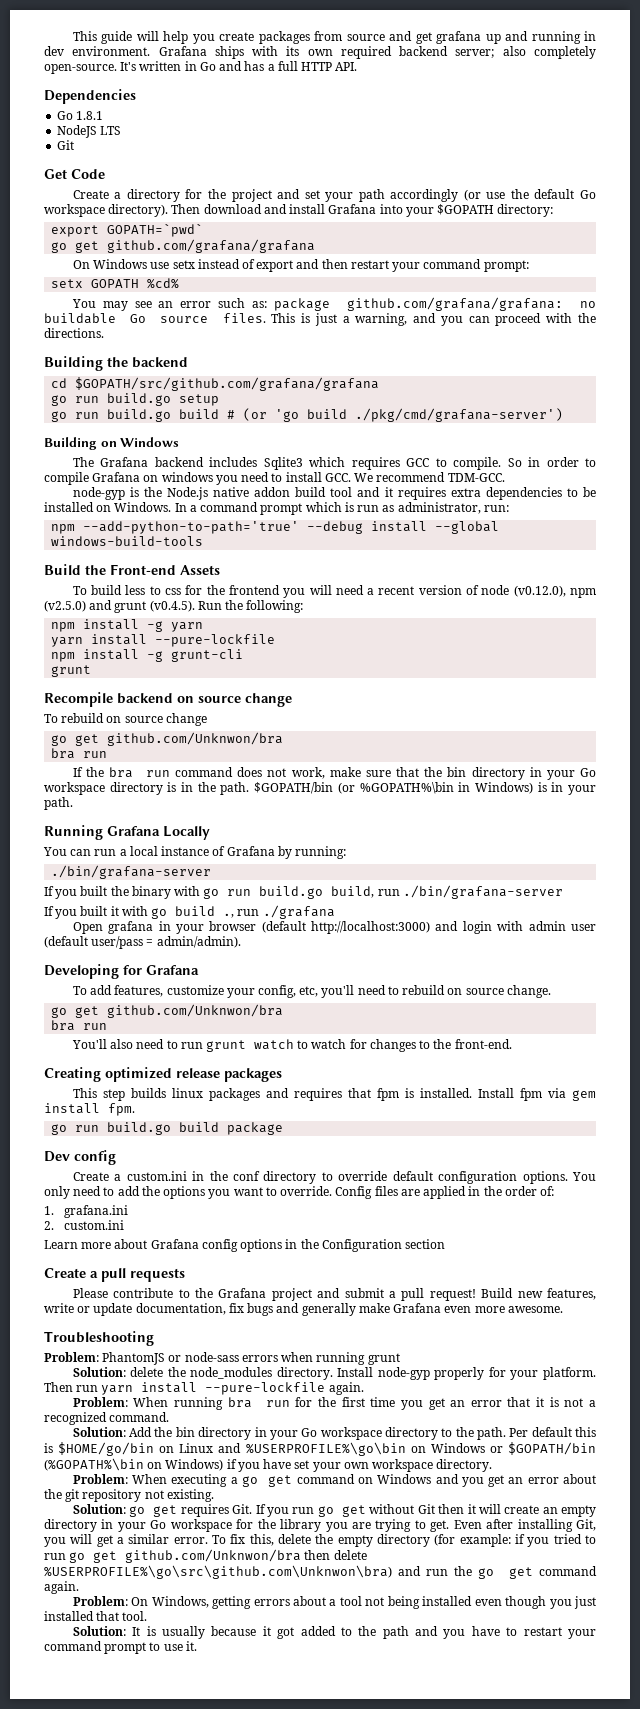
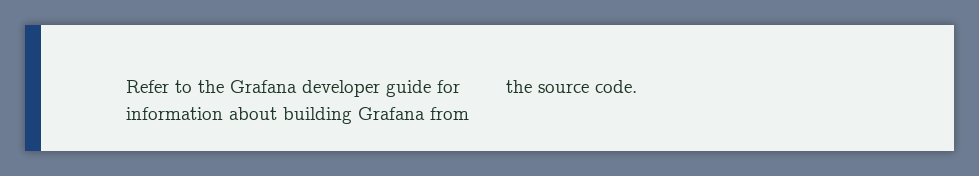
- This guide will help you create packages from source and get grafana up and running in dev environment. Grafana ships with its own required backend server; also completely open-source. It's written in Go and has a full HTTP API.
- Dependencies
- Go 1.8.1
- NodeJS LTS
- Git
- Get Code
- Create a directory for the project and set your path accordingly (or use the default Go workspace directory). Then download and install Grafana into your $GOPATH directory:
- export GOPATH=`pwd`
- go get github.com/grafana/grafana
- On Windows use setx instead of export and then restart your command prompt:
- setx GOPATH %cd%
- You may see an error such as: package github.com/grafana/grafana: no buildable Go source files. This is just a warning, and you can proceed with the directions.
- Building the backend
- cd $GOPATH/src/github.com/grafana/grafana
- go run build.go setup
- go run build.go build # (or 'go build ./pkg/cmd/grafana-server')
- Building on Windows
- The Grafana backend includes Sqlite3 which requires GCC to compile. So in order to compile Grafana on windows you need to install GCC. We recommend TDM-GCC.
- node-gyp is the Node.js native addon build tool and it requires extra dependencies to be installed on Windows. In a command prompt which is run as administrator, run:
- npm --add-python-to-path='true' --debug install --global windows-build-tools
- Build the Front-end Assets
- To build less to css for the frontend you will need a recent version of node (v0.12.0), npm (v2.5.0) and grunt (v0.4.5). Run the following:
- npm install -g yarn
- yarn install --pure-lockfile
- npm install -g grunt-cli
- grunt
- Recompile backend on source change
- To rebuild on source change
- go get github.com/Unknwon/bra
- bra run
- If the bra run command does not work, make sure that the bin directory in your Go workspace directory is in the path. $GOPATH/bin (or %GOPATH%\bin in Windows) is in your path.
- Running Grafana Locally
- You can run a local instance of Grafana by running:
- ./bin/grafana-server
- If you built the binary with go run build.go build, run ./bin/grafana-server
- If you built it with go build ., run ./grafana
- Open grafana in your browser (default http://localhost:3000) and login with admin user (default user/pass = admin/admin).
- Developing for Grafana
- To add features, customize your config, etc, you'll need to rebuild on source change.
- go get github.com/Unknwon/bra
- bra run
- You'll also need to run grunt watch to watch for changes to the front-end.
- Creating optimized release packages
- This step builds linux packages and requires that fpm is installed. Install fpm via gem install fpm.
- go run build.go build package
- Dev config
- Create a custom.ini in the conf directory to override default configuration options. You only need to add the options you want to override. Config files are applied in the order of:
- 1. grafana.ini
- 2. custom.ini
- Learn more about Grafana config options in the Configuration section
- Create a pull requests
- Please contribute to the Grafana project and submit a pull request! Build new features, write or update documentation, fix bugs and generally make Grafana even more awesome.
- Troubleshooting
- Problem: PhantomJS or node-sass errors when running grunt
- Solution: delete the node_modules directory. Install node-gyp properly for your platform. Then run yarn install --pure-lockfile again.
- Problem: When running bra run for the first time you get an error that it is not a recognized command.
- Solution: Add the bin directory in your Go workspace directory to the path. Per default this is $HOME/go/bin on Linux and %USERPROFILE%\go\bin on Windows or $GOPATH/bin (%GOPATH%\bin on Windows) if you have set your own workspace directory.
- Problem: When executing a go get command on Windows and you get an error about the git repository not existing.
- Solution: go get requires Git. If you run go get without Git then it will create an empty directory in your Go workspace for the library you are trying to get. Even after installing Git, you will get a similar error. To fix this, delete the empty directory (for example: if you tried to run go get github.com/Unknwon/bra then delete %USERPROFILE%\go\src\github.com\Unknwon\bra) and run the go get command again.
- Problem: On Windows, getting errors about a tool not being installed even though you just installed that tool.
- Solution: It is usually because it got added to the path and you have to restart your command prompt to use it.
+ Refer to the Grafana developer guide for information about building Grafana from the source code.

